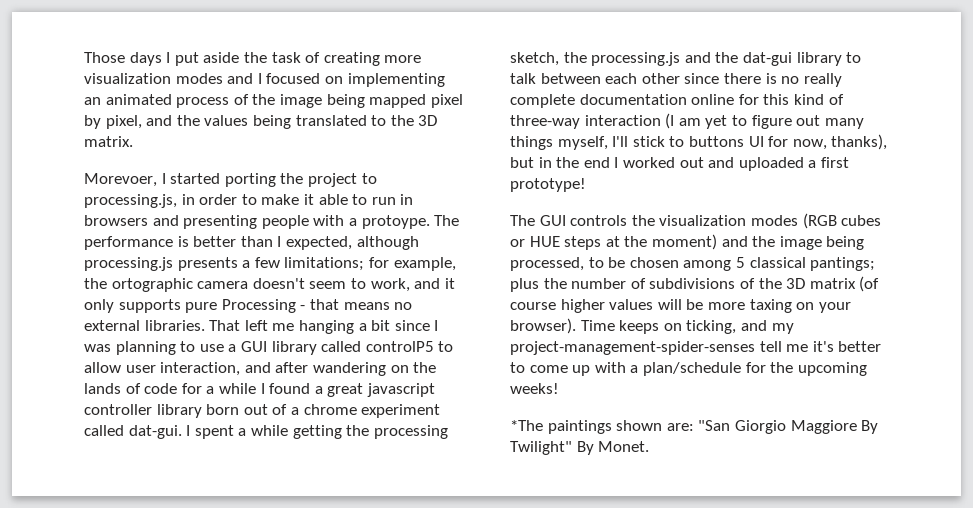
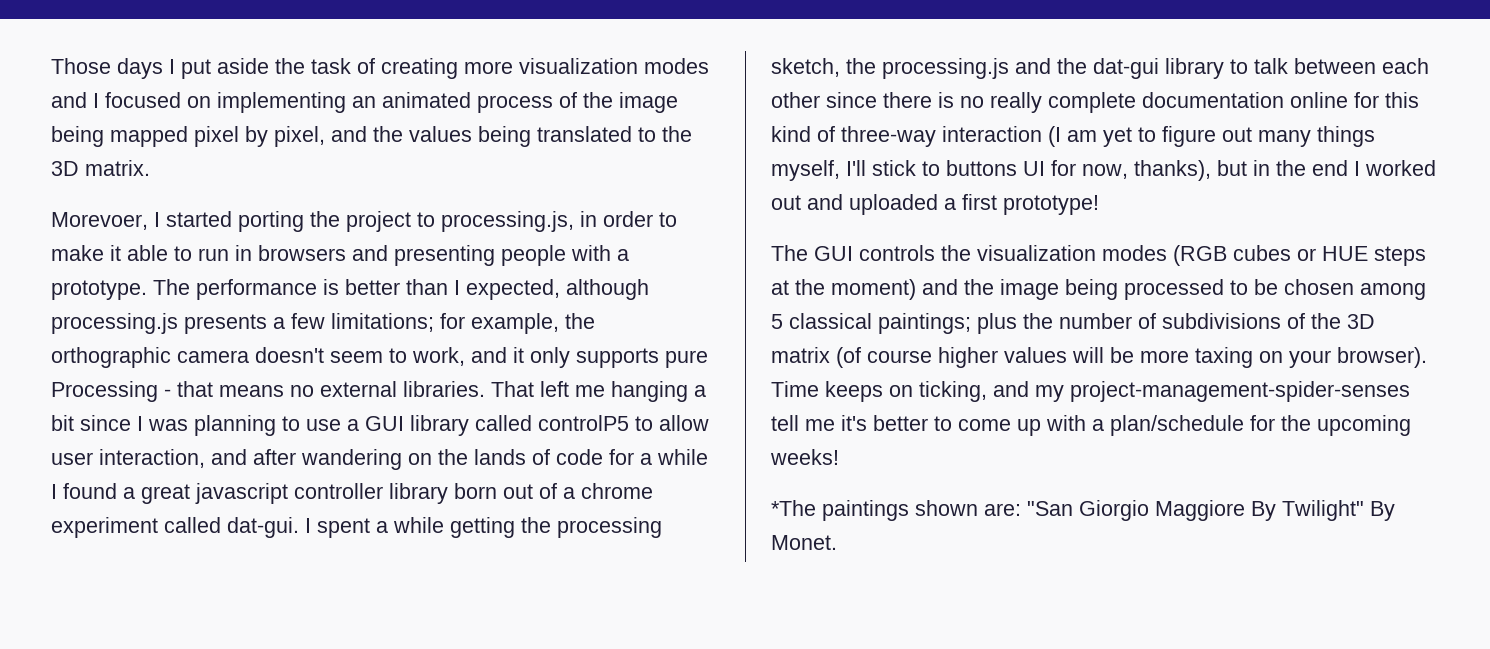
- Morevoer, I started porting the project to processing.js, in order to make it able to run in browsers and presenting people with a protoype.
+ Morevoer, I started porting the project to processing.js, in order to make it able to run in browsers and presenting people with a prototype.
- The performance is better than I expected, although processing.js presents a few limitations; for example, the ortographic camera doesn't seem to work, and it only supports pure Processing - that means no external libraries.
+ The performance is better than I expected, although processing.js presents a few limitations; for example, the orthographic camera doesn't seem to work, and it only supports pure Processing - that means no external libraries.
- The GUI controls the visualization modes (RGB cubes or HUE steps at the moment) and the image being processed, to be chosen among 5 classical pantings; plus the number of subdivisions of the 3D matrix (of course higher values will be more taxing on your browser).
+ The GUI controls the visualization modes (RGB cubes or HUE steps at the moment) and the image being processed to be chosen among 5 classical paintings; plus the number of subdivisions of the 3D matrix (of course higher values will be more taxing on your browser).

